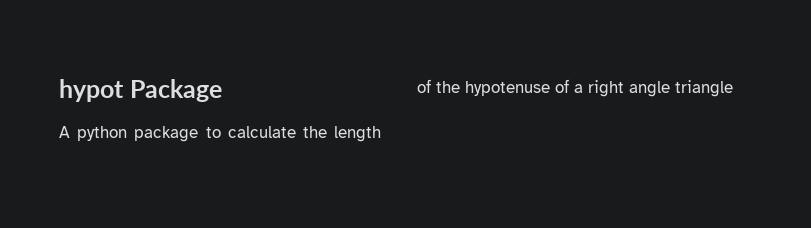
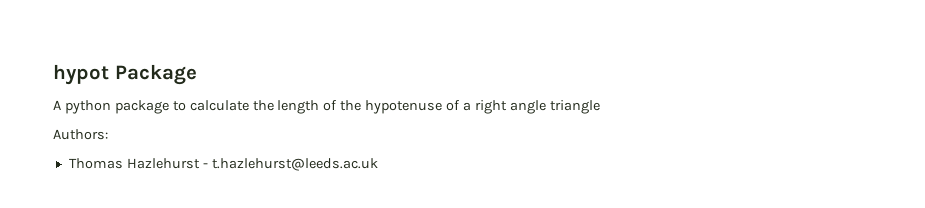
+ Authors:
+ Thomas Hazlehurst - t.hazlehurst@leeds.ac.uk

